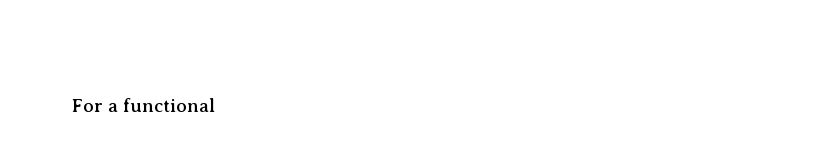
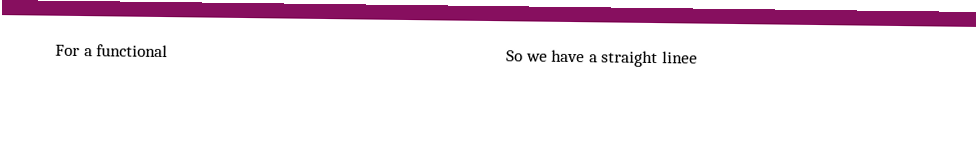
+ So we have a straight linee

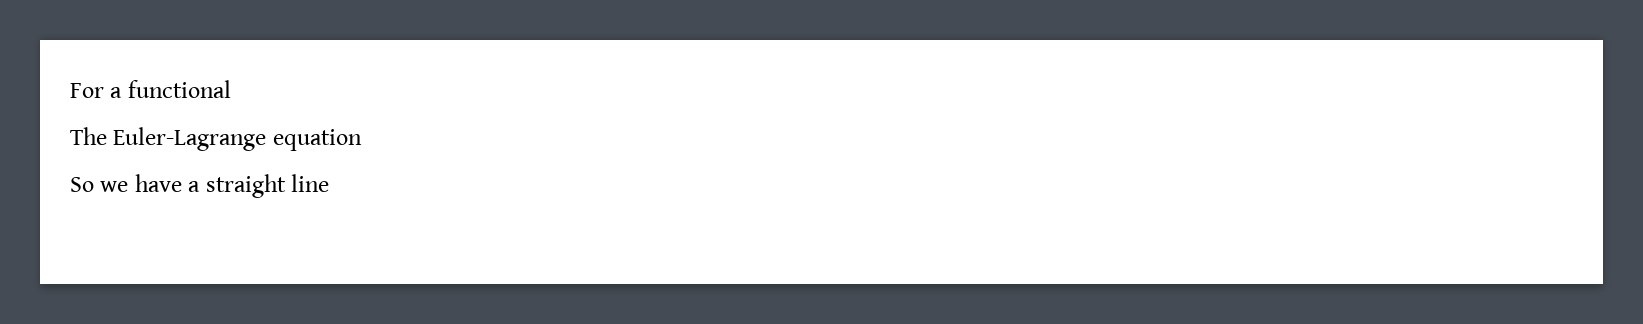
+ The Euler-Lagrange equation
- So we have a straight linee
+ So we have a straight line

